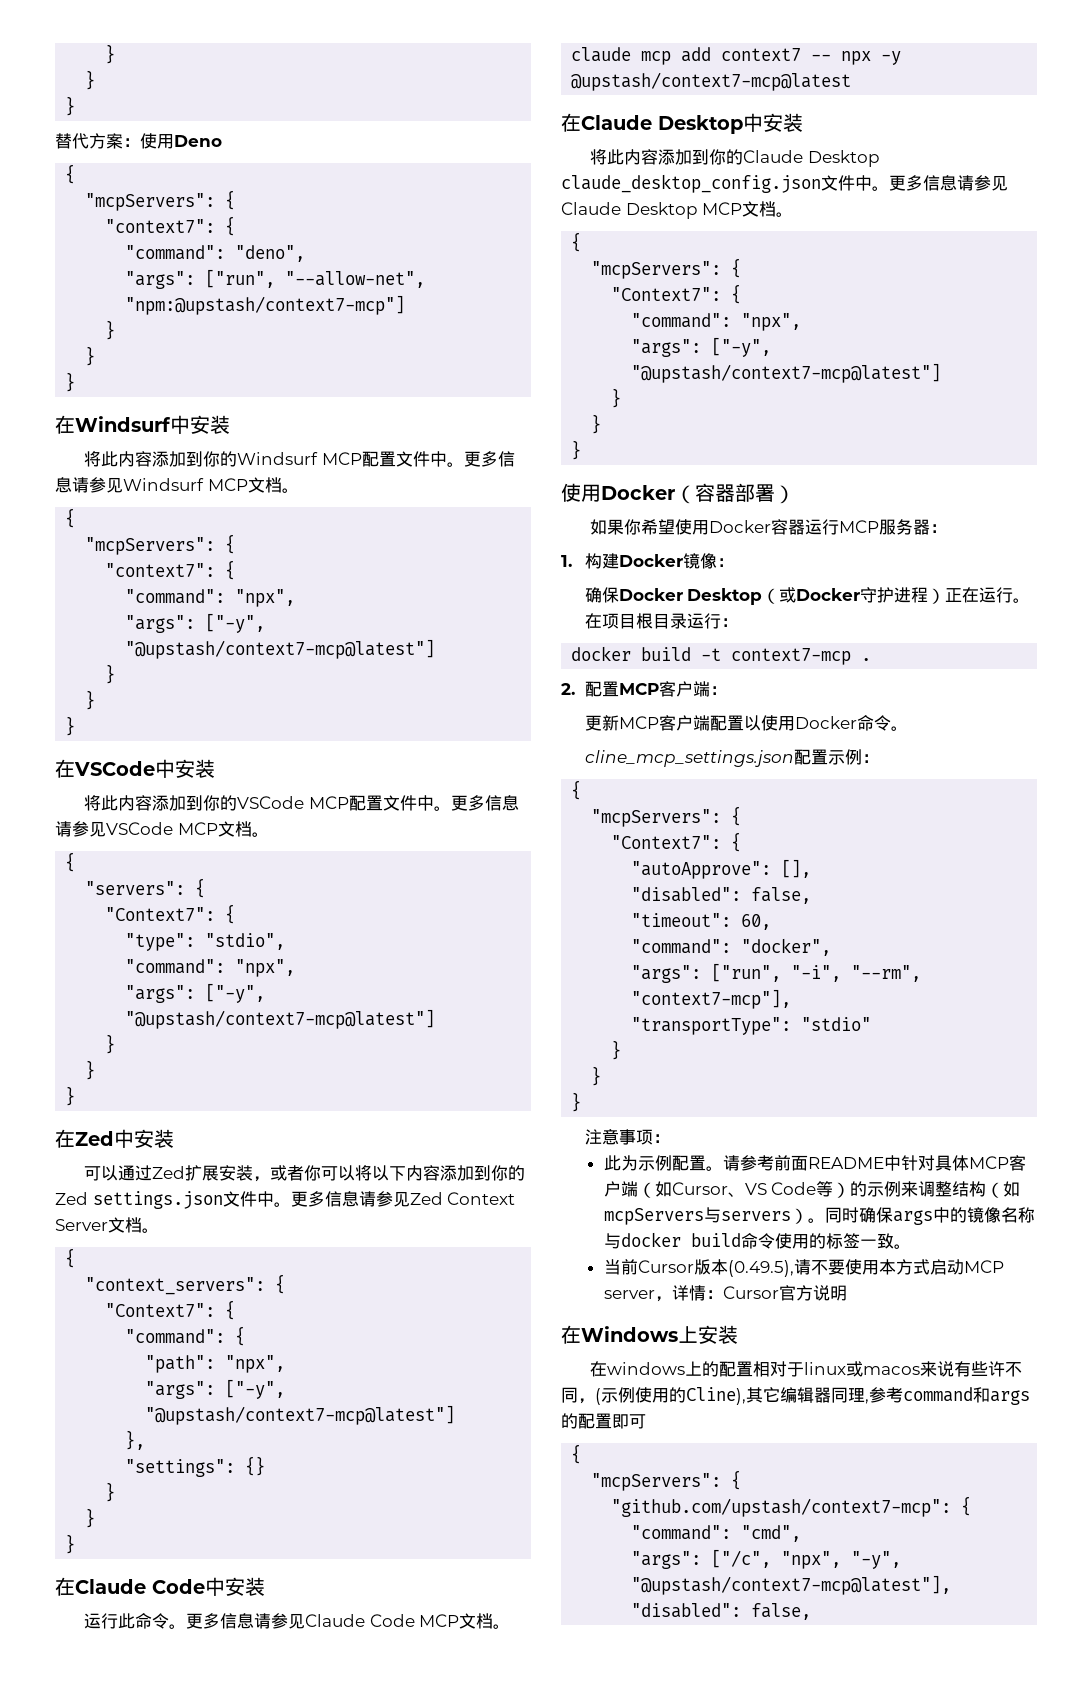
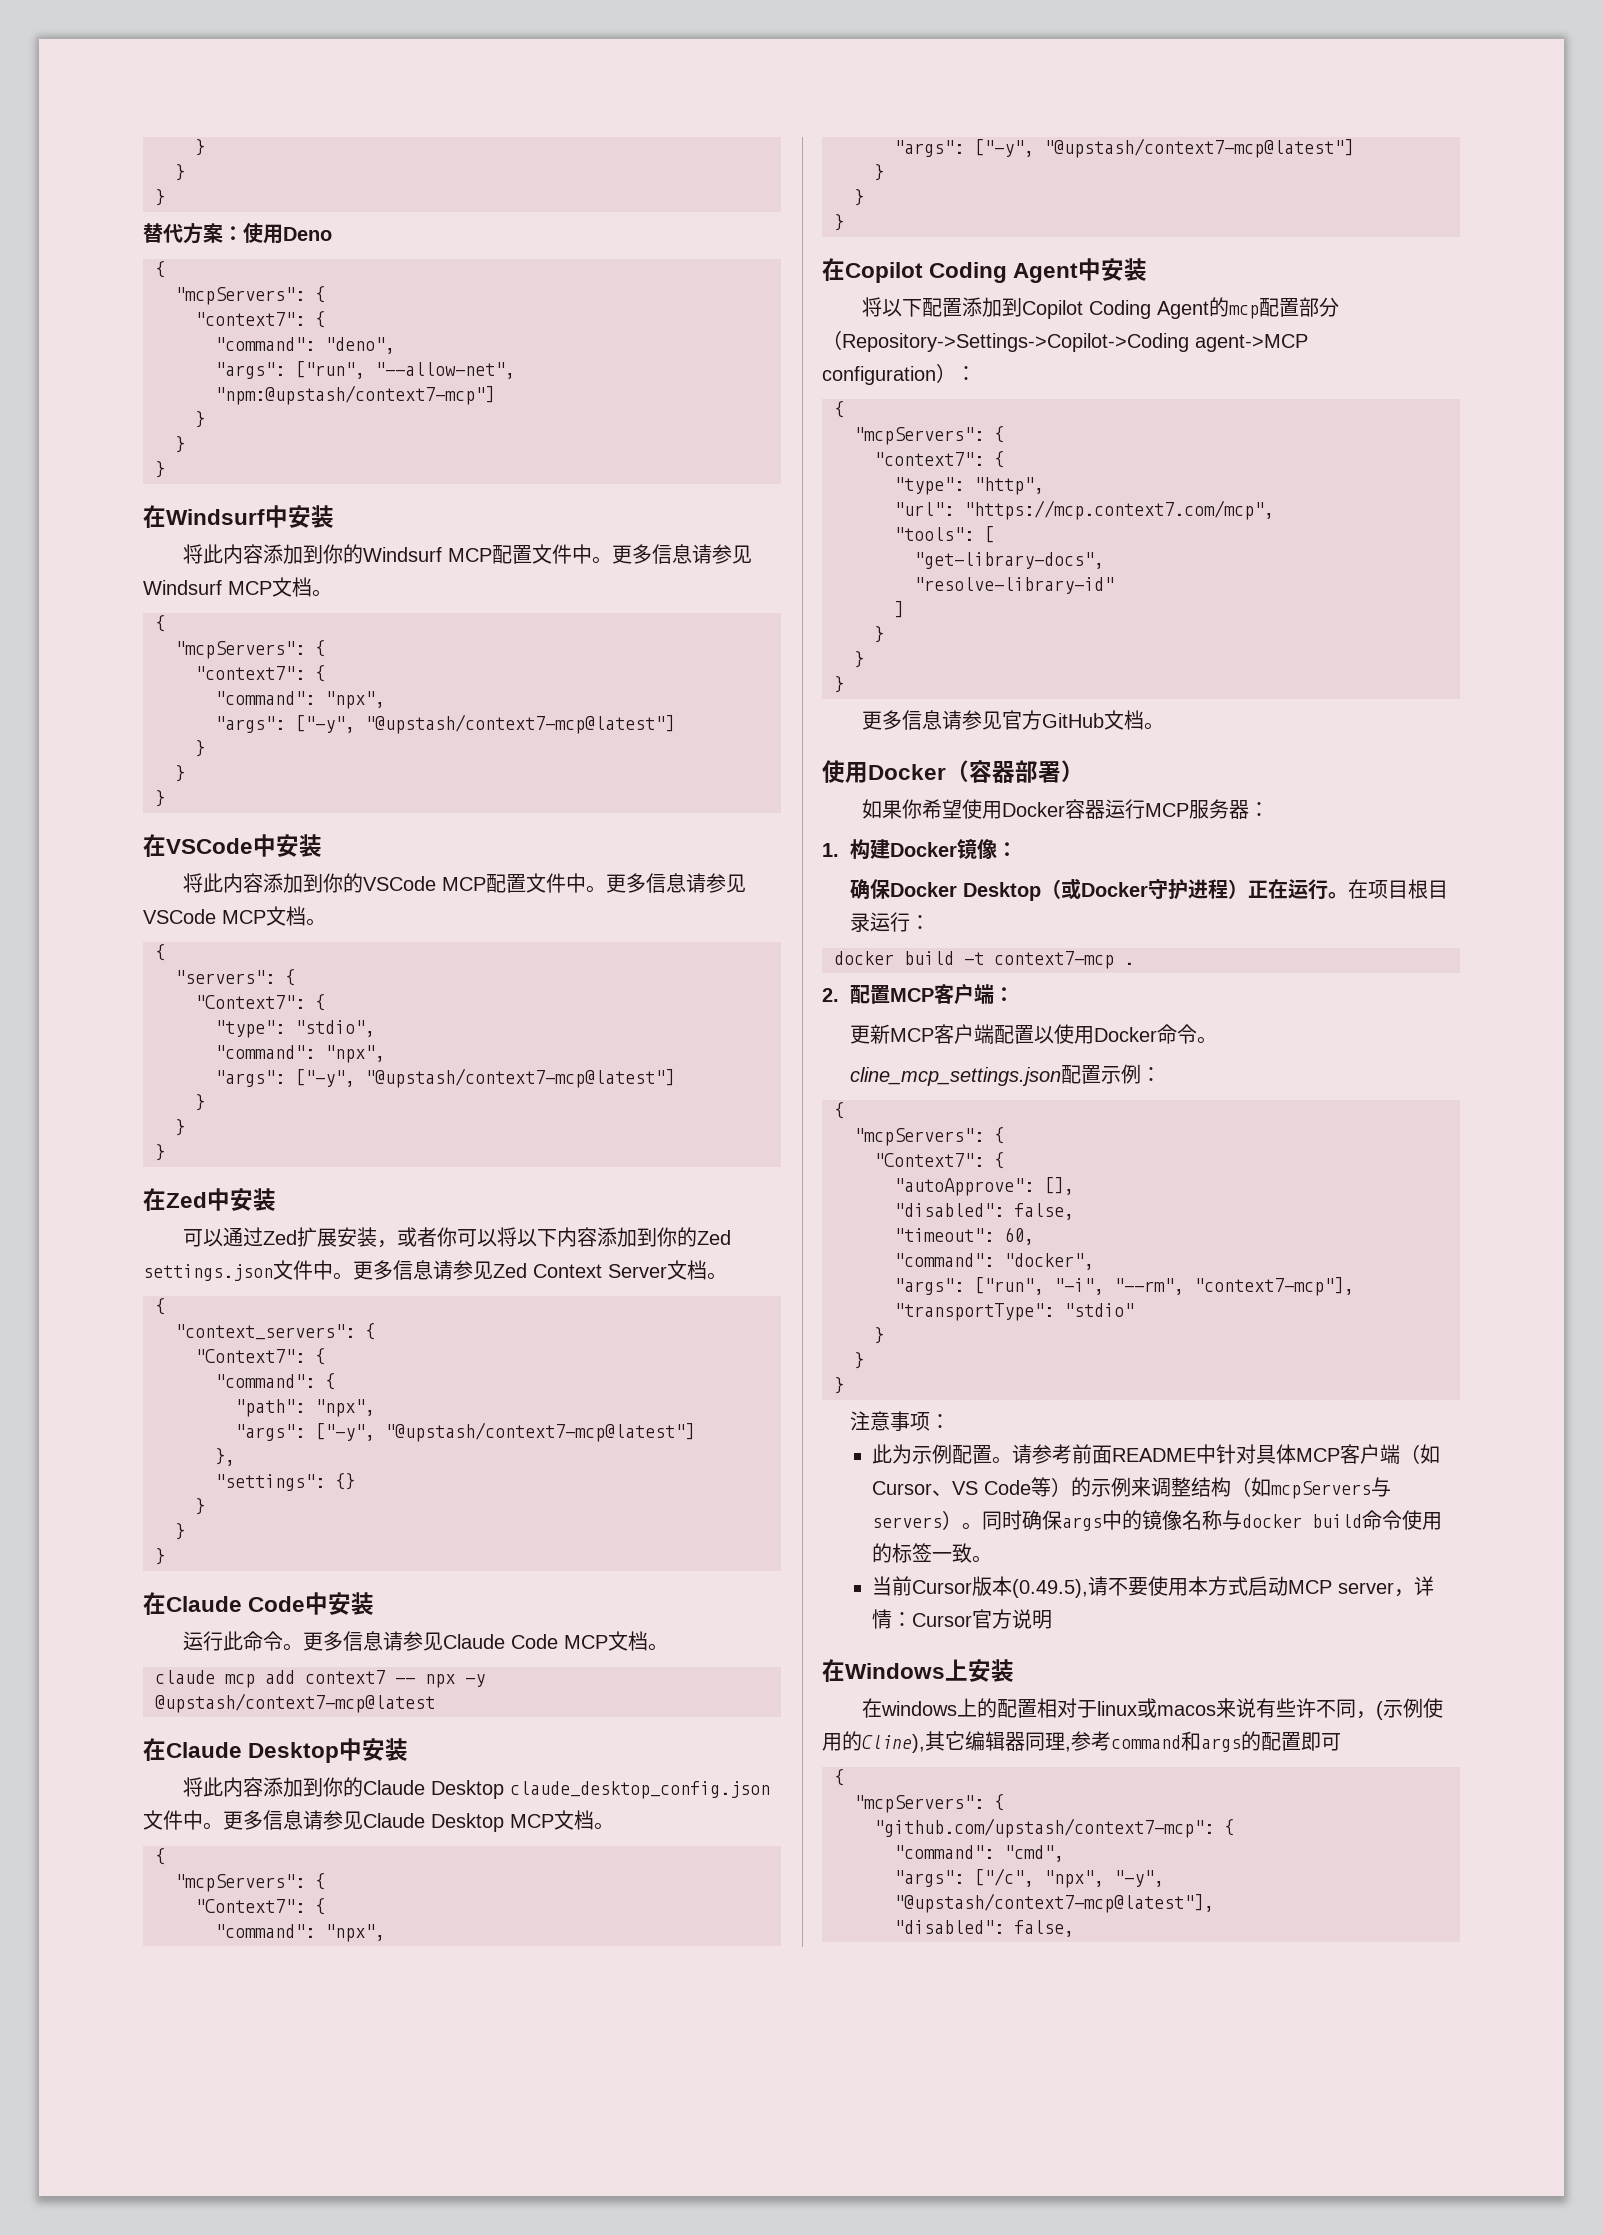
+ 在Copilot Coding Agent中安装
+ 将以下配置添加到Copilot Coding Agent的mcp配置部分（Repository->Settings->Copilot->Coding agent->MCP configuration）：
+ {
+ "mcpServers": {
+ "context7": {
+ "type": "http",
+ "url": "https://mcp.context7.com/mcp",
+ "tools": [
+ "get-library-docs",
+ "resolve-library-id"
+ ]
+ }
+ }
+ }
+ 更多信息请参见官方GitHub文档。

